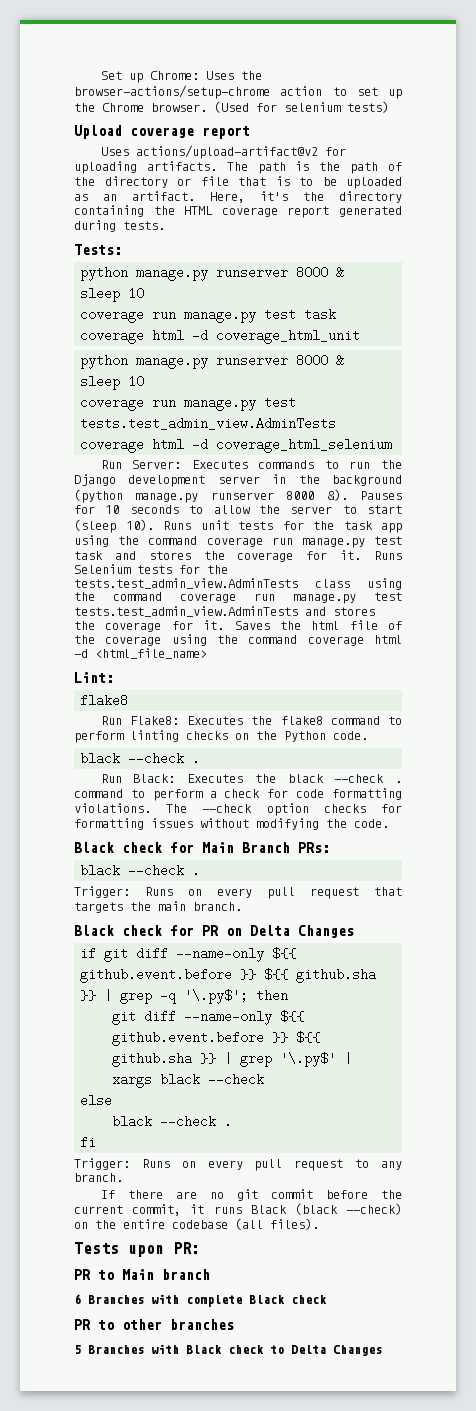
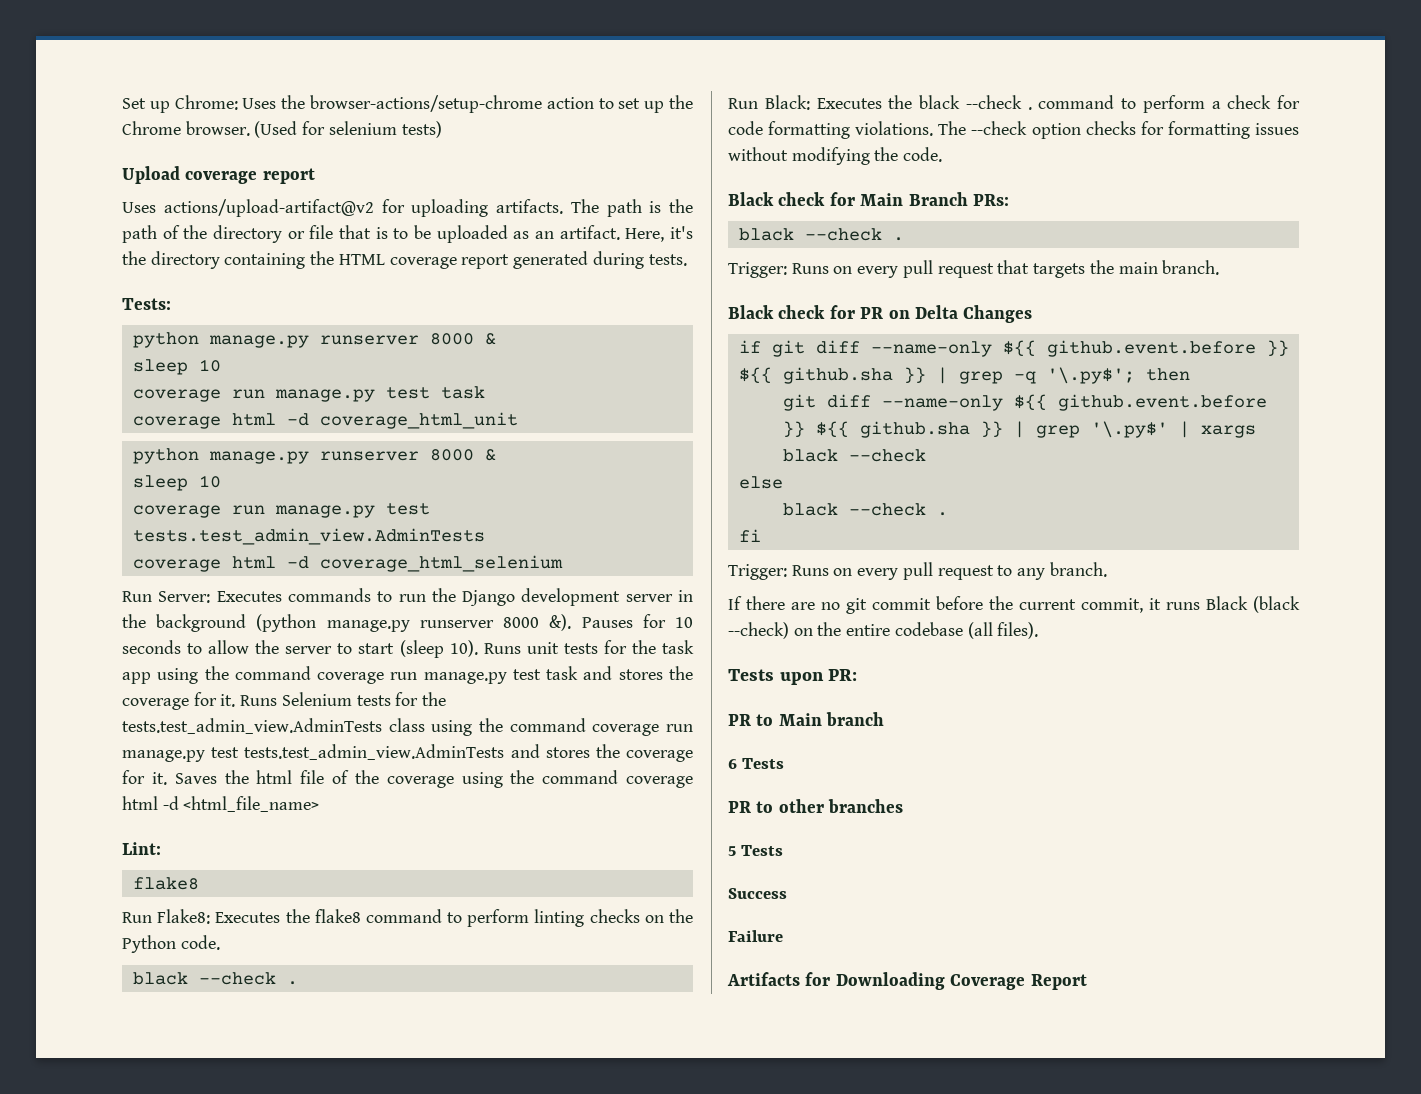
- 6 Branches with complete Black check
+ 6 Tests
- 5 Branches with Black check to Delta Changes
+ 5 Tests
+ Success
+ Failure
+ Artifacts for Downloading Coverage Report

